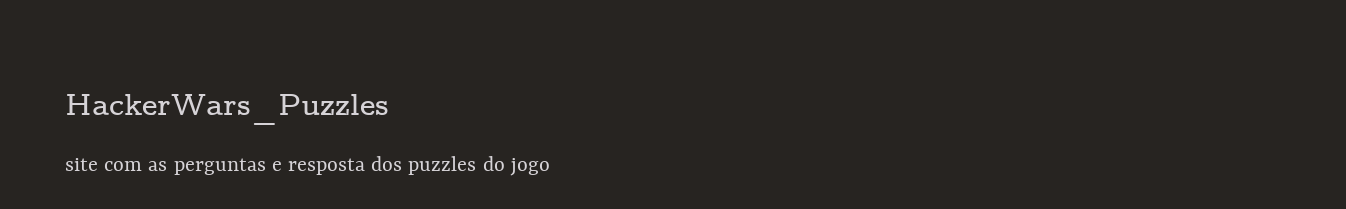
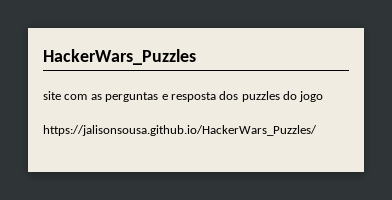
+ https://jalisonsousa.github.io/HackerWars_Puzzles/

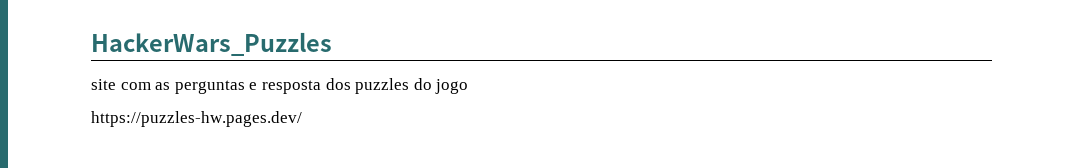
- https://jalisonsousa.github.io/HackerWars_Puzzles/
+ https://puzzles-hw.pages.dev/

